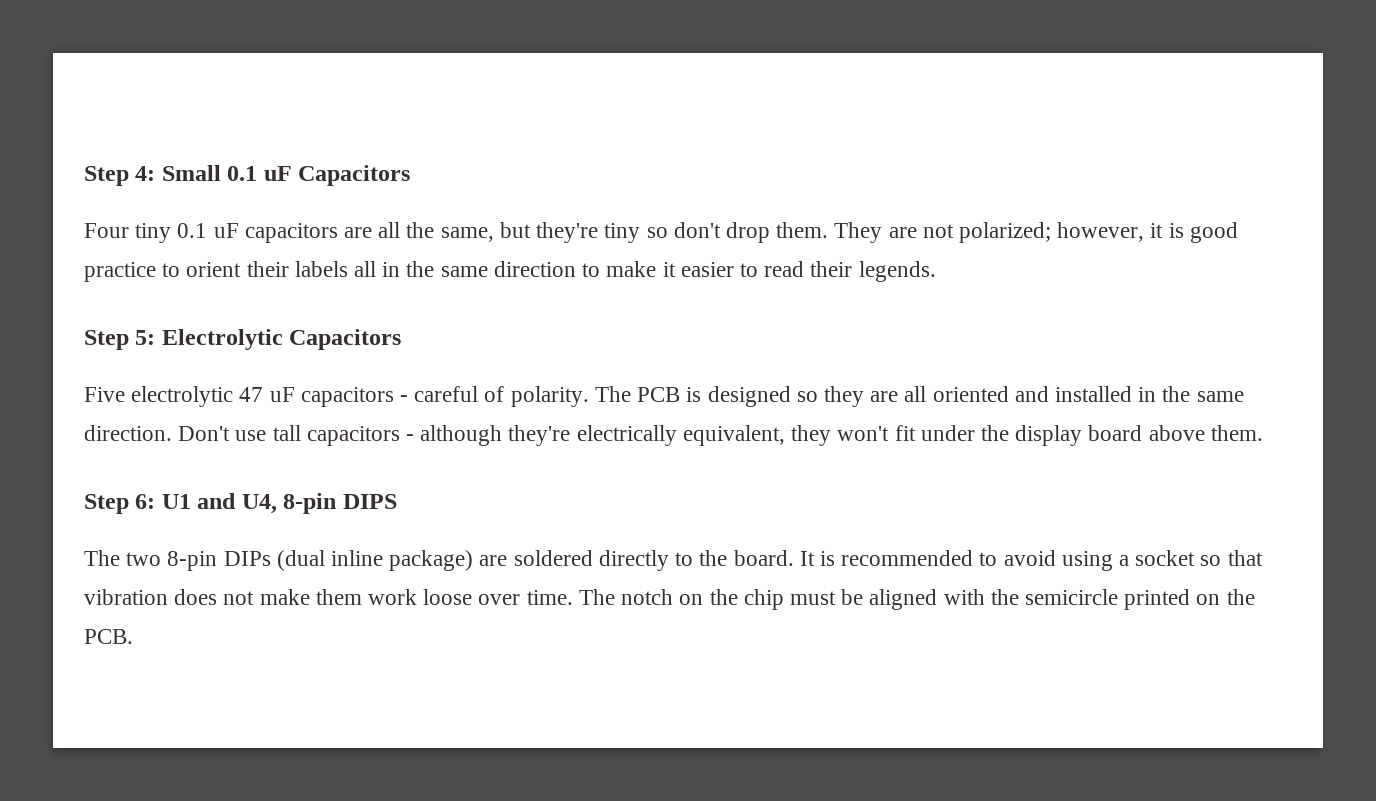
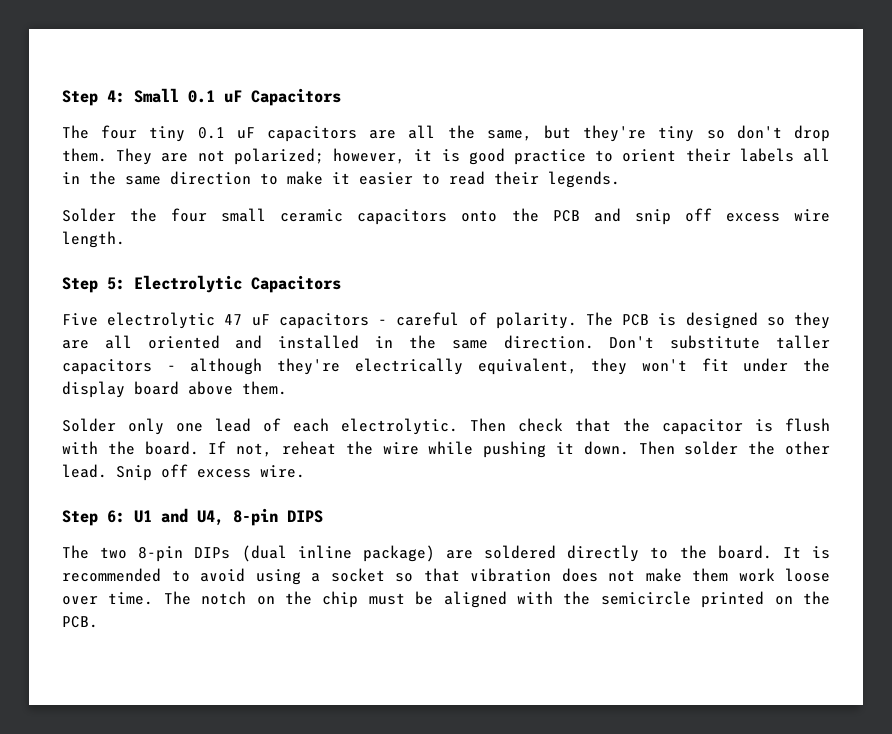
- Four tiny 0.1 uF capacitors are all the same, but they're tiny so don't drop them.
+ The four tiny 0.1 uF capacitors are all the same, but they're tiny so don't drop them.
+ Solder the four small ceramic capacitors onto the PCB and snip off excess wire length.
- Don't use tall capacitors - although they're electrically equivalent, they won't fit under the display board above them.
+ Don't substitute taller capacitors - although they're electrically equivalent, they won't fit under the display board above them.
+ Solder only one lead of each electrolytic. Then check that the capacitor is flush with the board. If not, reheat the wire while pushing it down. Then solder the other lead. Snip off excess wire.

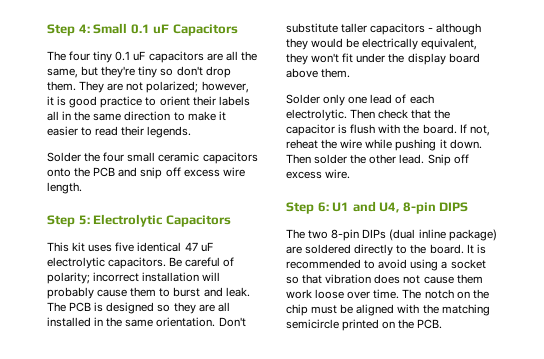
- Five electrolytic 47 uF capacitors - careful of polarity.
+ This kit uses five identical 47 uF electrolytic capacitors. Be careful of polarity; incorrect installation will probably cause them to burst and leak.
- The PCB is designed so they are all oriented and installed in the same direction.
+ The PCB is designed so they are all installed in the same orientation.
- Don't substitute taller capacitors - although they're electrically equivalent, they won't fit under the display board above them.
+ Don't substitute taller capacitors - although they would be electrically equivalent, they won't fit under the display board above them.
- It is recommended to avoid using a socket so that vibration does not make them work loose over time.
+ It is recommended to avoid using a socket so that vibration does not cause them work loose over time.
- The notch on the chip must be aligned with the semicircle printed on the PCB.
+ The notch on the chip must be aligned with the matching semicircle printed on the PCB.

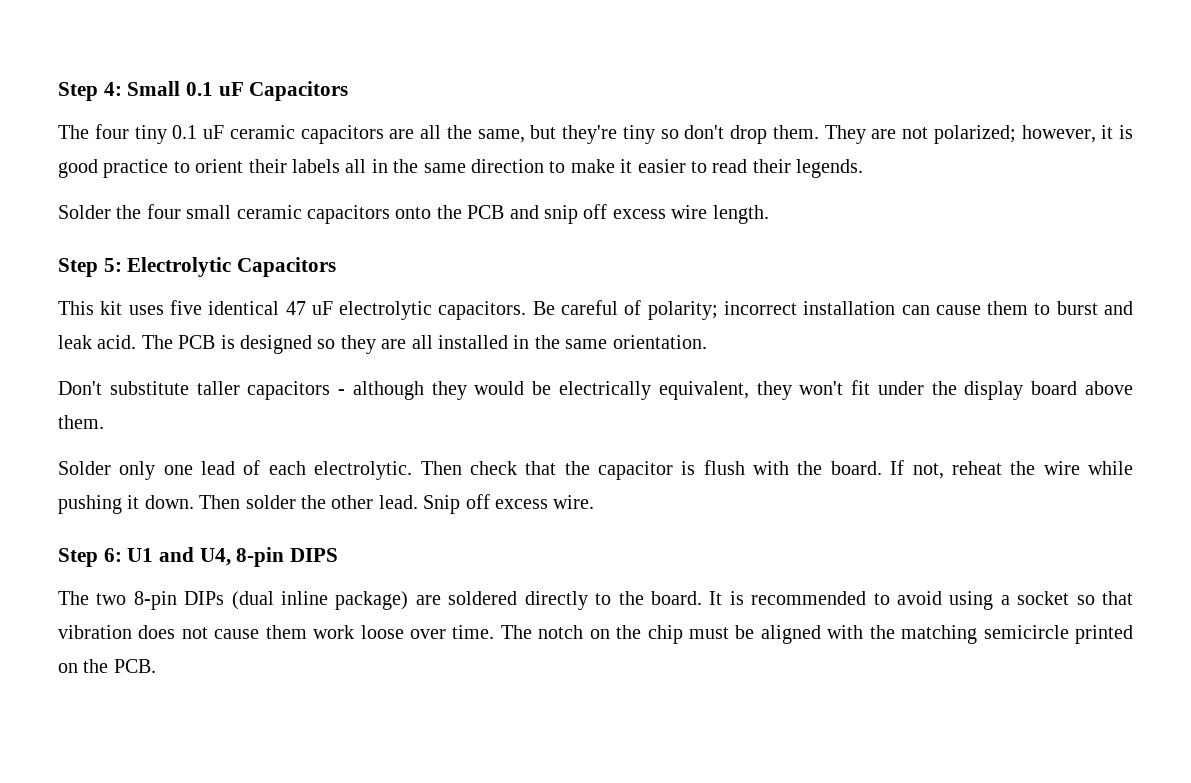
- The four tiny 0.1 uF capacitors are all the same, but they're tiny so don't drop them.
+ The four tiny 0.1 uF ceramic capacitors are all the same, but they're tiny so don't drop them.
- Be careful of polarity; incorrect installation will probably cause them to burst and leak.
+ Be careful of polarity; incorrect installation can cause them to burst and leak acid.
- The PCB is designed so they are all installed in the same orientation. Don't substitute taller capacitors - although they would be electrically equivalent, they won't fit under the display board above them.
+ The PCB is designed so they are all installed in the same orientation.
+ Don't substitute taller capacitors - although they would be electrically equivalent, they won't fit under the display board above them.

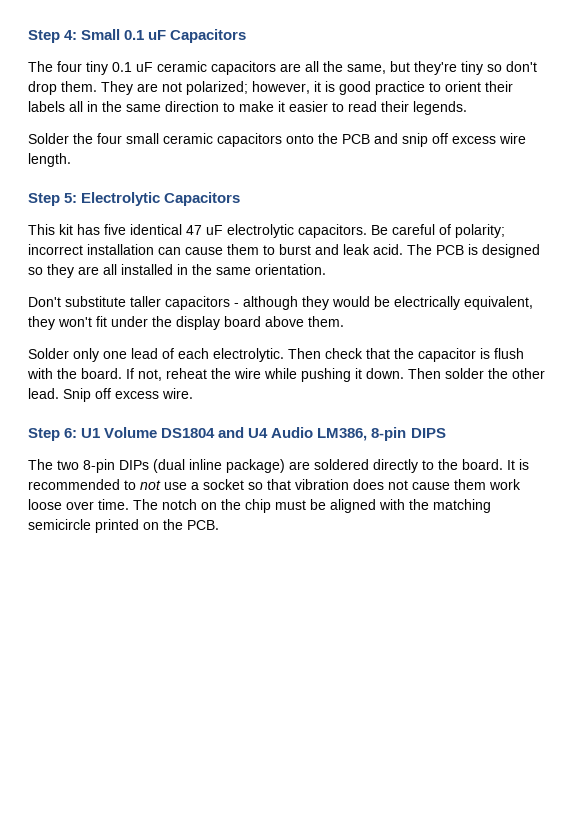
- This kit uses five identical 47 uF electrolytic capacitors.
+ This kit has five identical 47 uF electrolytic capacitors.
- Step 6: U1 and U4, 8-pin DIPS
+ Step 6: U1 Volume DS1804 and U4 Audio LM386, 8-pin DIPS
- It is recommended to avoid using a socket so that vibration does not cause them work loose over time.
+ It is recommended to not use a socket so that vibration does not cause them work loose over time.

